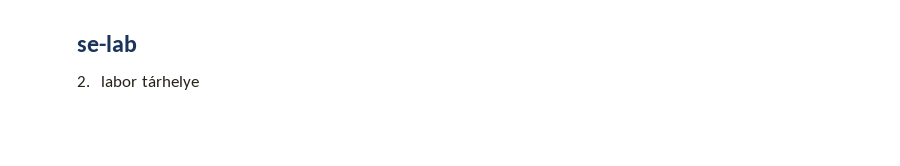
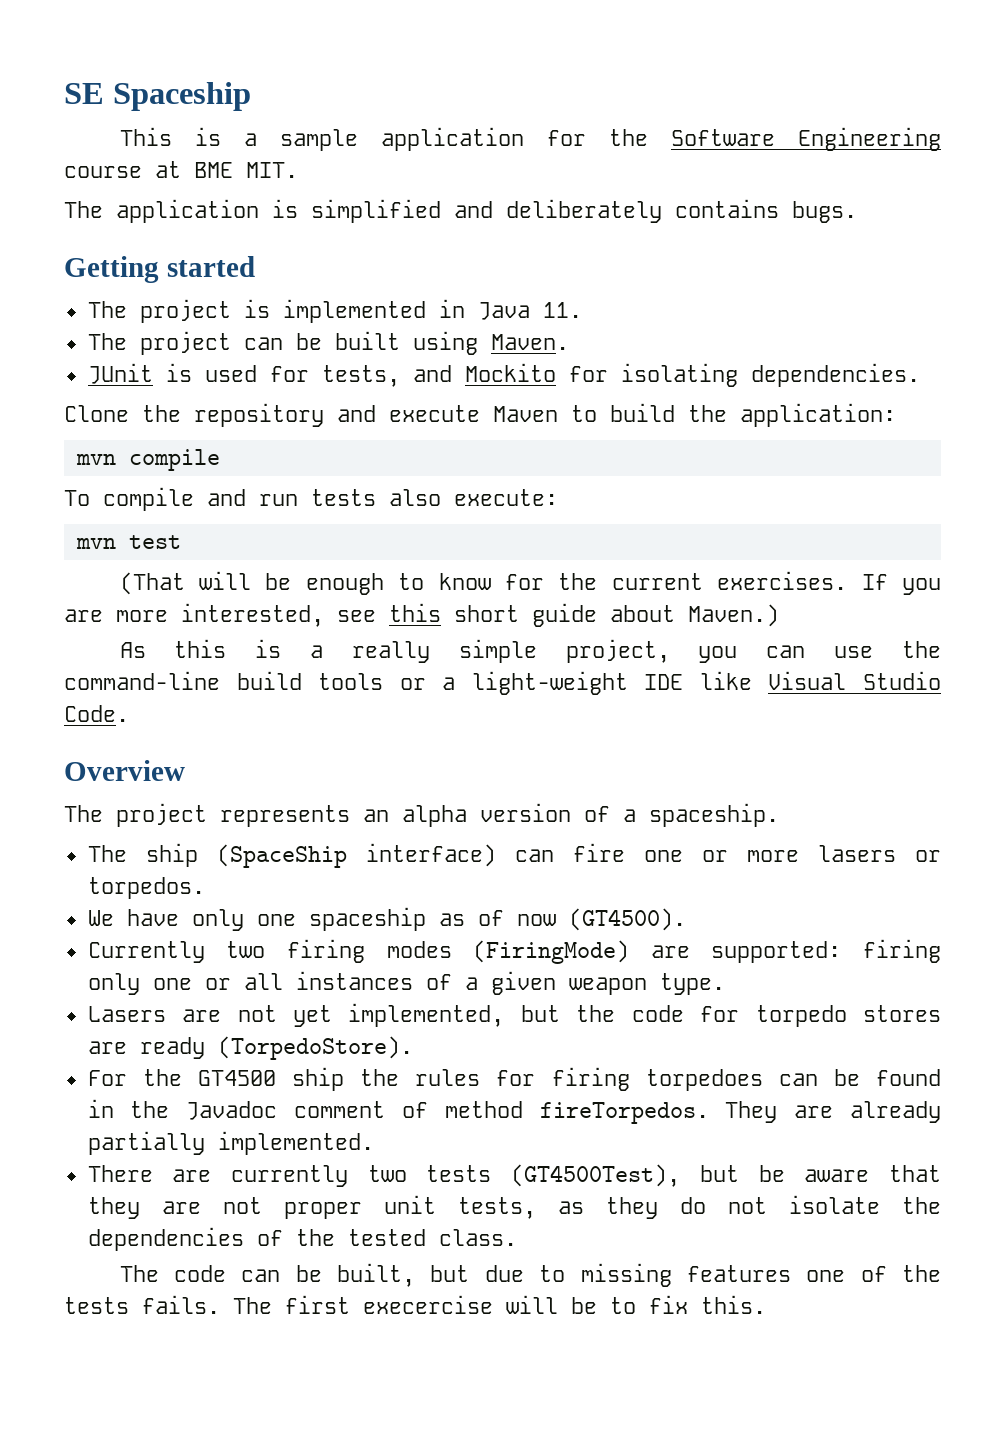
- se-lab
- 2. labor tárhelye
+ SE Spaceship
+ This is a sample application for the Software Engineering course at BME MIT.
+ The application is simplified and deliberately contains bugs.
+ Getting started
+ The project is implemented in Java 11.
+ The project can be built using Maven.
+ JUnit is used for tests, and Mockito for isolating dependencies.
+ Clone the repository and execute Maven to build the application:
+ mvn compile
+ To compile and run tests also execute:
+ mvn test
+ (That will be enough to know for the current exercises. If you are more interested, see this short guide about Maven.)
+ As this is a really simple project, you can use the command-line build tools or a light-weight IDE like Visual Studio Code.
+ Overview
+ The project represents an alpha version of a spaceship.
+ The ship (SpaceShip interface) can fire one or more lasers or torpedos.
+ We have only one spaceship as of now (GT4500).
+ Currently two firing modes (FiringMode) are supported: firing only one or all instances of a given weapon type.
+ Lasers are not yet implemented, but the code for torpedo stores are ready (TorpedoStore).
+ For the GT4500 ship the rules for firing torpedoes can be found in the Javadoc comment of method fireTorpedos. They are already partially implemented.
+ There are currently two tests (GT4500Test), but be aware that they are not proper unit tests, as they do not isolate the dependencies of the tested class.
+ The code can be built, but due to missing features one of the tests fails. The first execercise will be to fix this.

